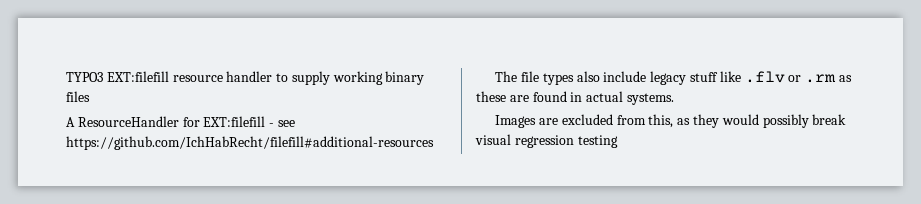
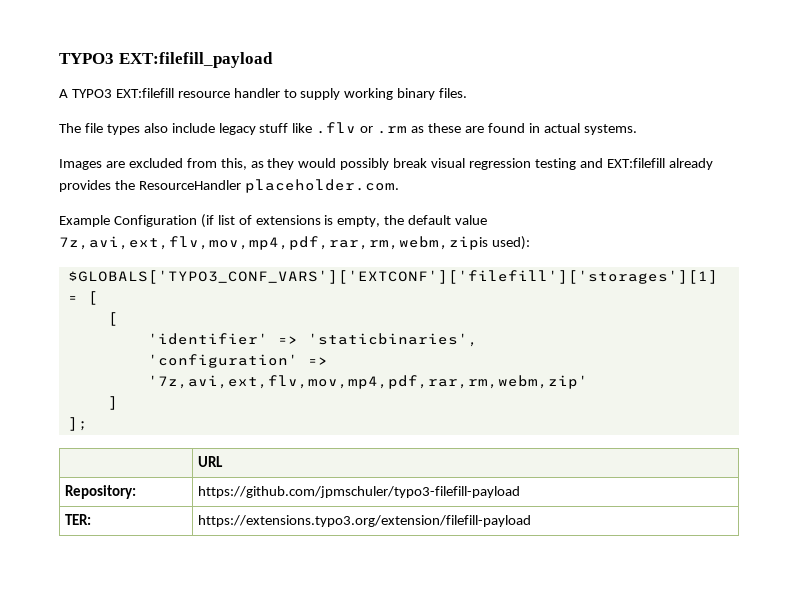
- TYPO3 EXT:filefill resource handler to supply working binary files
- A ResourceHandler for EXT:filefill - see https://github.com/IchHabRecht/filefill#additional-resources
+ TYPO3 EXT:filefill_payload
+ A TYPO3 EXT:filefill resource handler to supply working binary files.
- Images are excluded from this, as they would possibly break visual regression testing
+ Images are excluded from this, as they would possibly break visual regression testing and EXT:filefill already provides the ResourceHandler placeholder.com.
+ Example Configuration (if list of extensions is empty, the default value 7z,avi,ext,flv,mov,mp4,pdf,rar,rm,webm,zipis used):
+ $GLOBALS['TYPO3_CONF_VARS']['EXTCONF']['filefill']['storages'][1] = [
+ [
+ 'identifier' => 'staticbinaries',
+ 'configuration' => '7z,avi,ext,flv,mov,mp4,pdf,rar,rm,webm,zip'
+ ]
+ ];
+ | URL
+ Repository: | https://github.com/jpmschuler/typo3-filefill-payload
+ TER: | https://extensions.typo3.org/extension/filefill-payload

